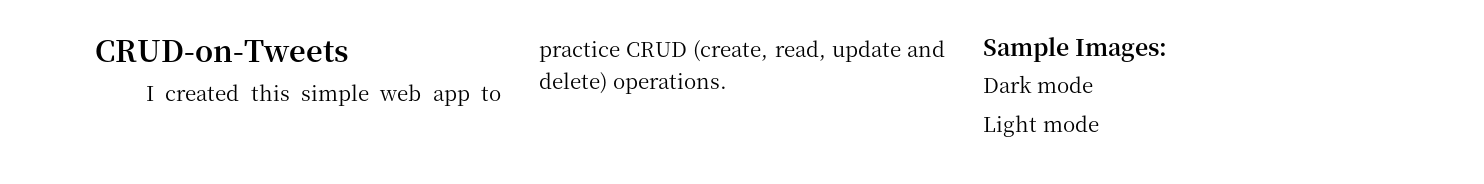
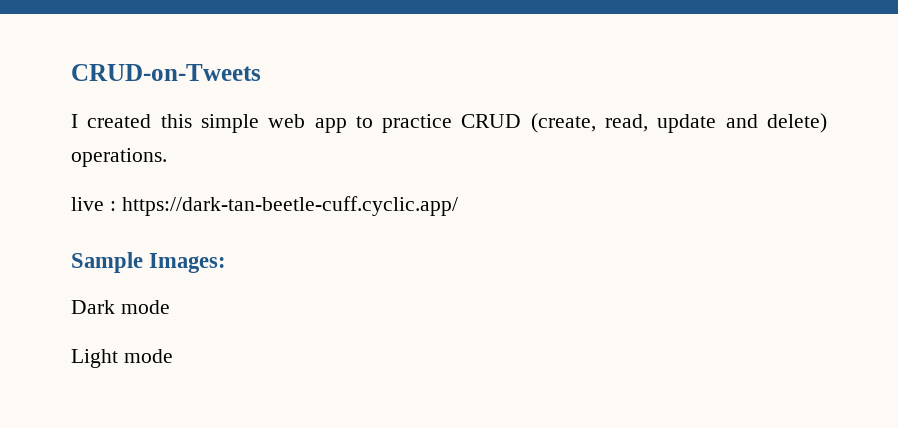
+ live : https://dark-tan-beetle-cuff.cyclic.app/

